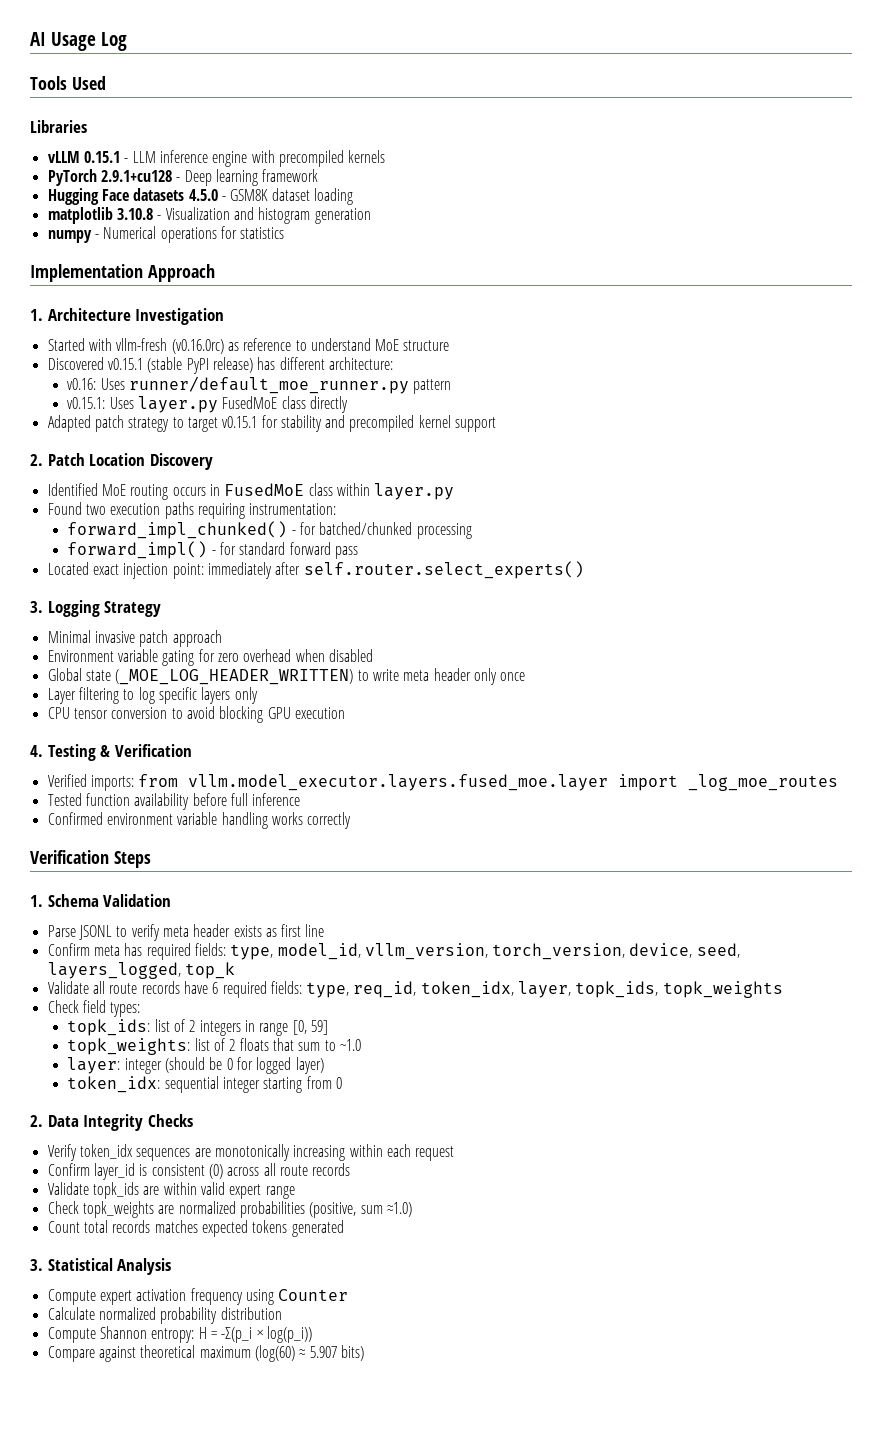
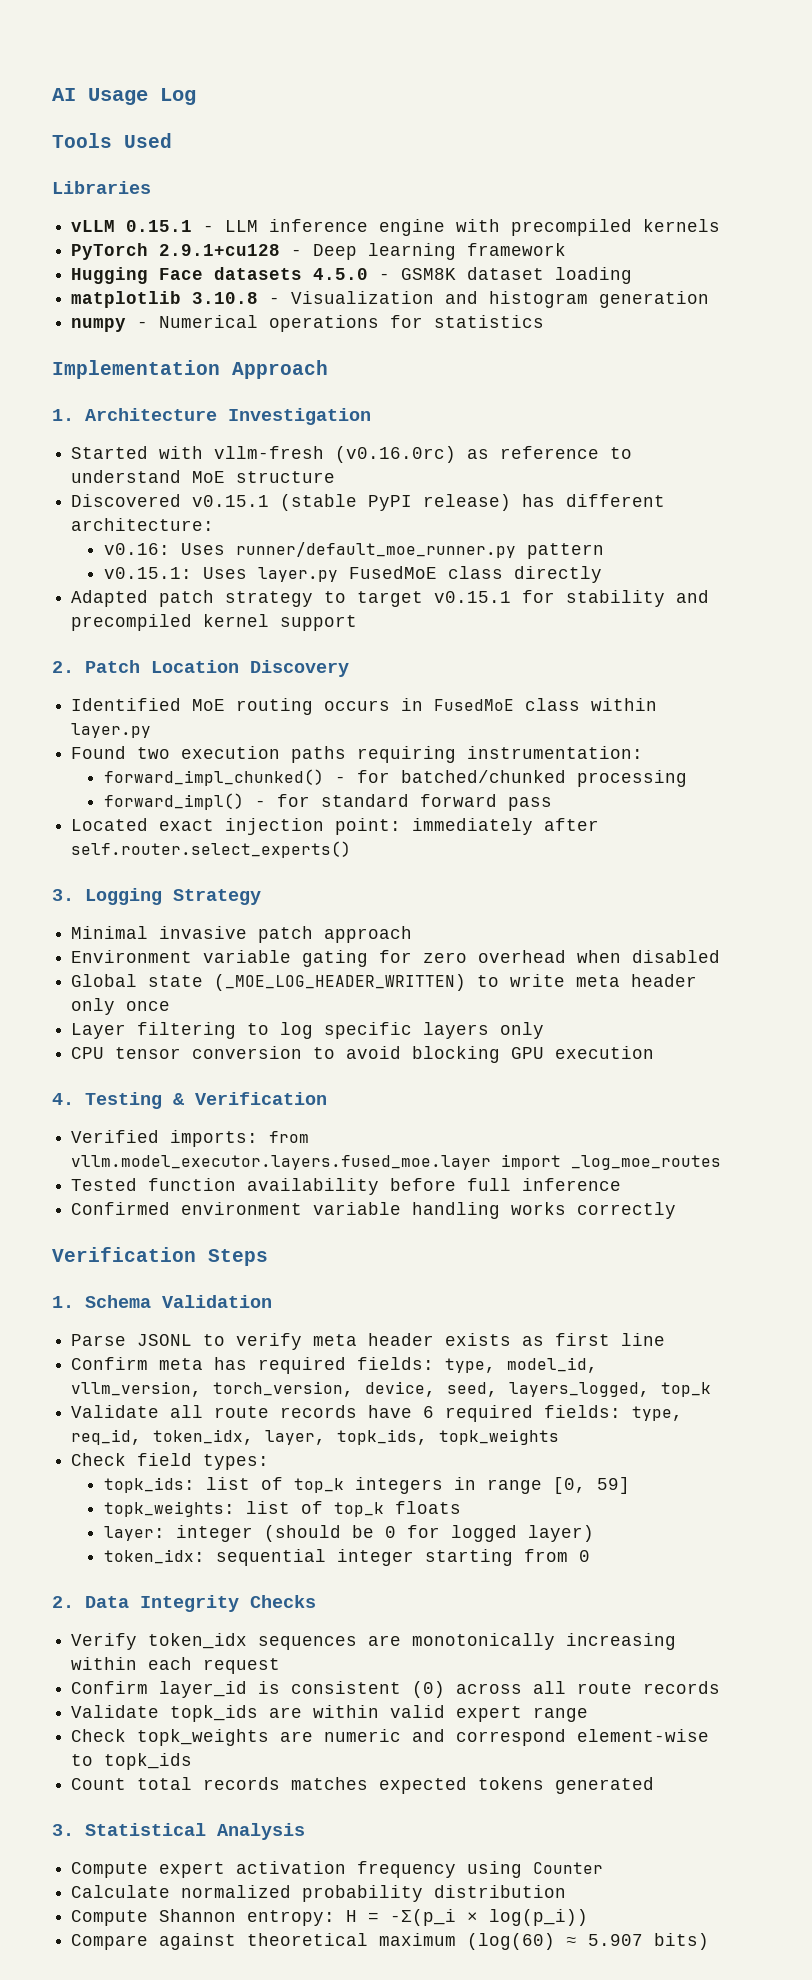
- topk_ids: list of 2 integers in range [0, 59]
+ topk_ids: list of top_k integers in range [0, 59]
- topk_weights: list of 2 floats that sum to ~1.0
+ topk_weights: list of top_k floats
- Check topk_weights are normalized probabilities (positive, sum ≈1.0)
+ Check topk_weights are numeric and correspond element-wise to topk_ids

